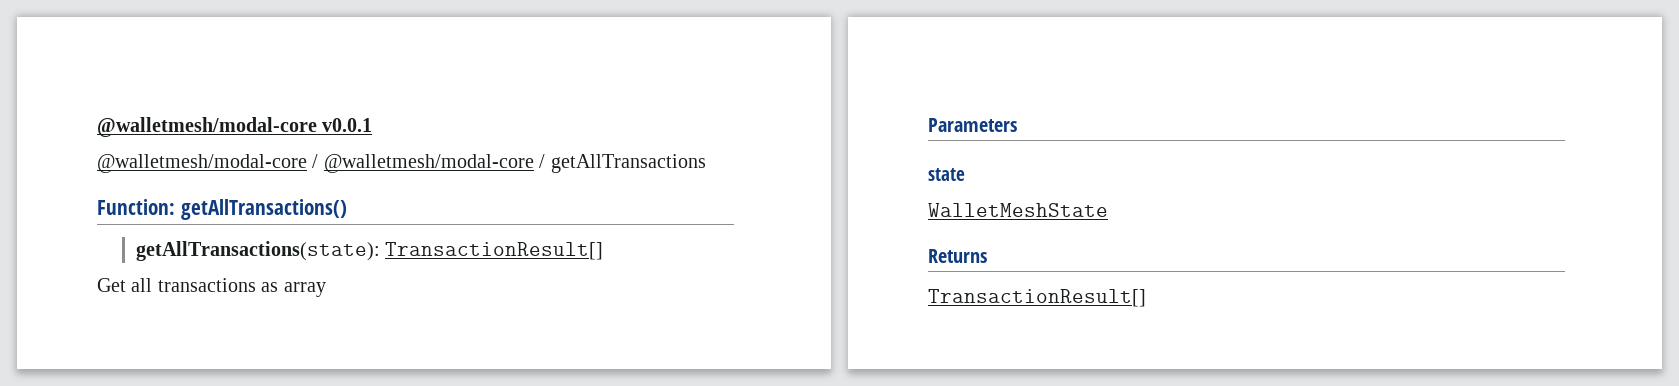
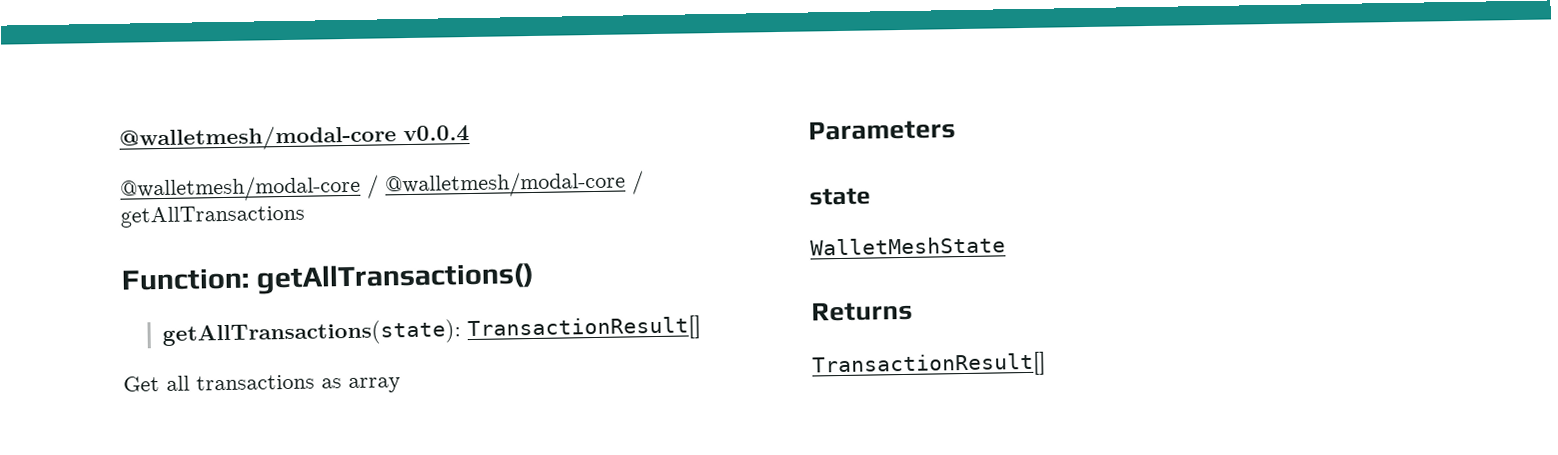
- @walletmesh/modal-core v0.0.1
+ @walletmesh/modal-core v0.0.4

